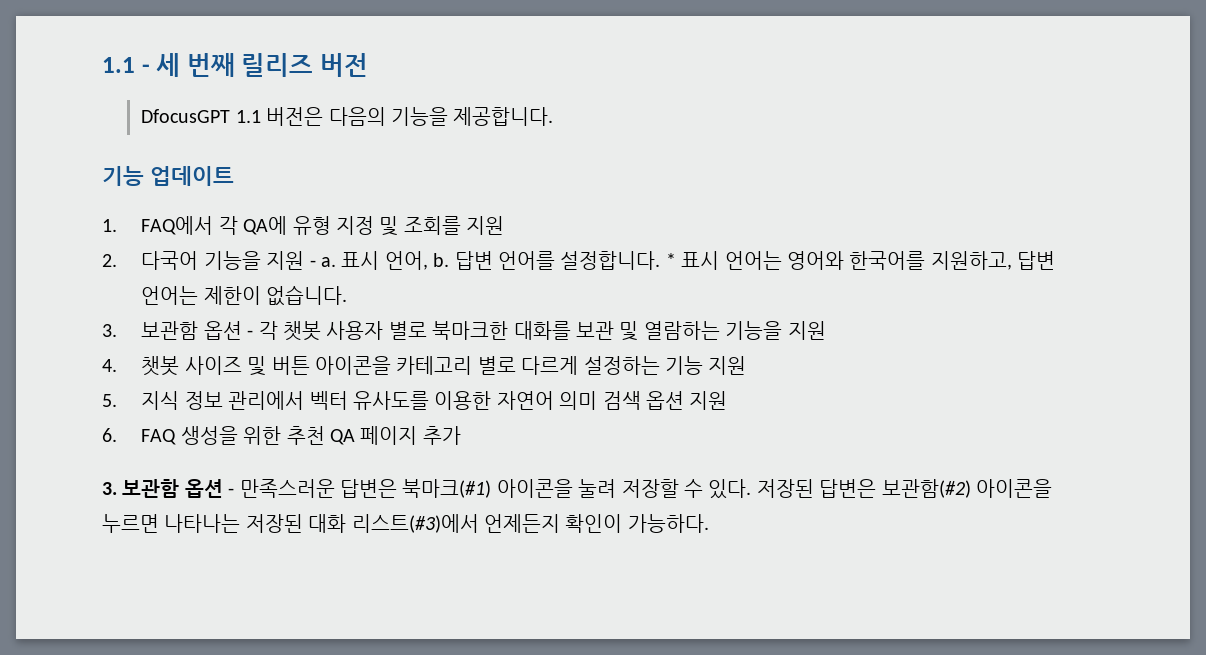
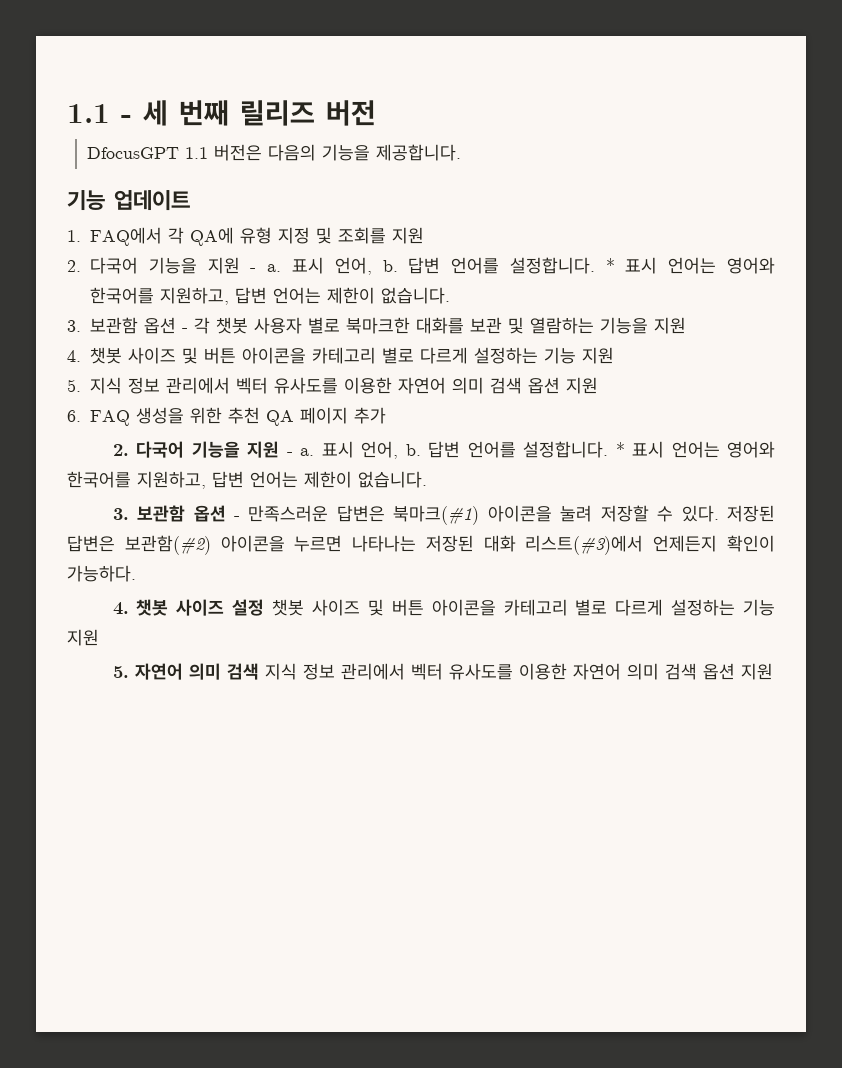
  6. FAQ 생성을 위한 추천 QA 페이지 추가
+ 2. 다국어 기능을 지원 - a. 표시 언어, b. 답변 언어를 설정합니다. * 표시 언어는 영어와 한국어를 지원하고, 답변 언어는 제한이 없습니다.
+ 4. 챗봇 사이즈 설정 챗봇 사이즈 및 버튼 아이콘을 카테고리 별로 다르게 설정하는 기능 지원
+ 5. 자연어 의미 검색 지식 정보 관리에서 벡터 유사도를 이용한 자연어 의미 검색 옵션 지원

